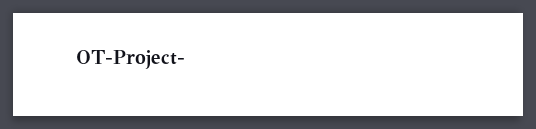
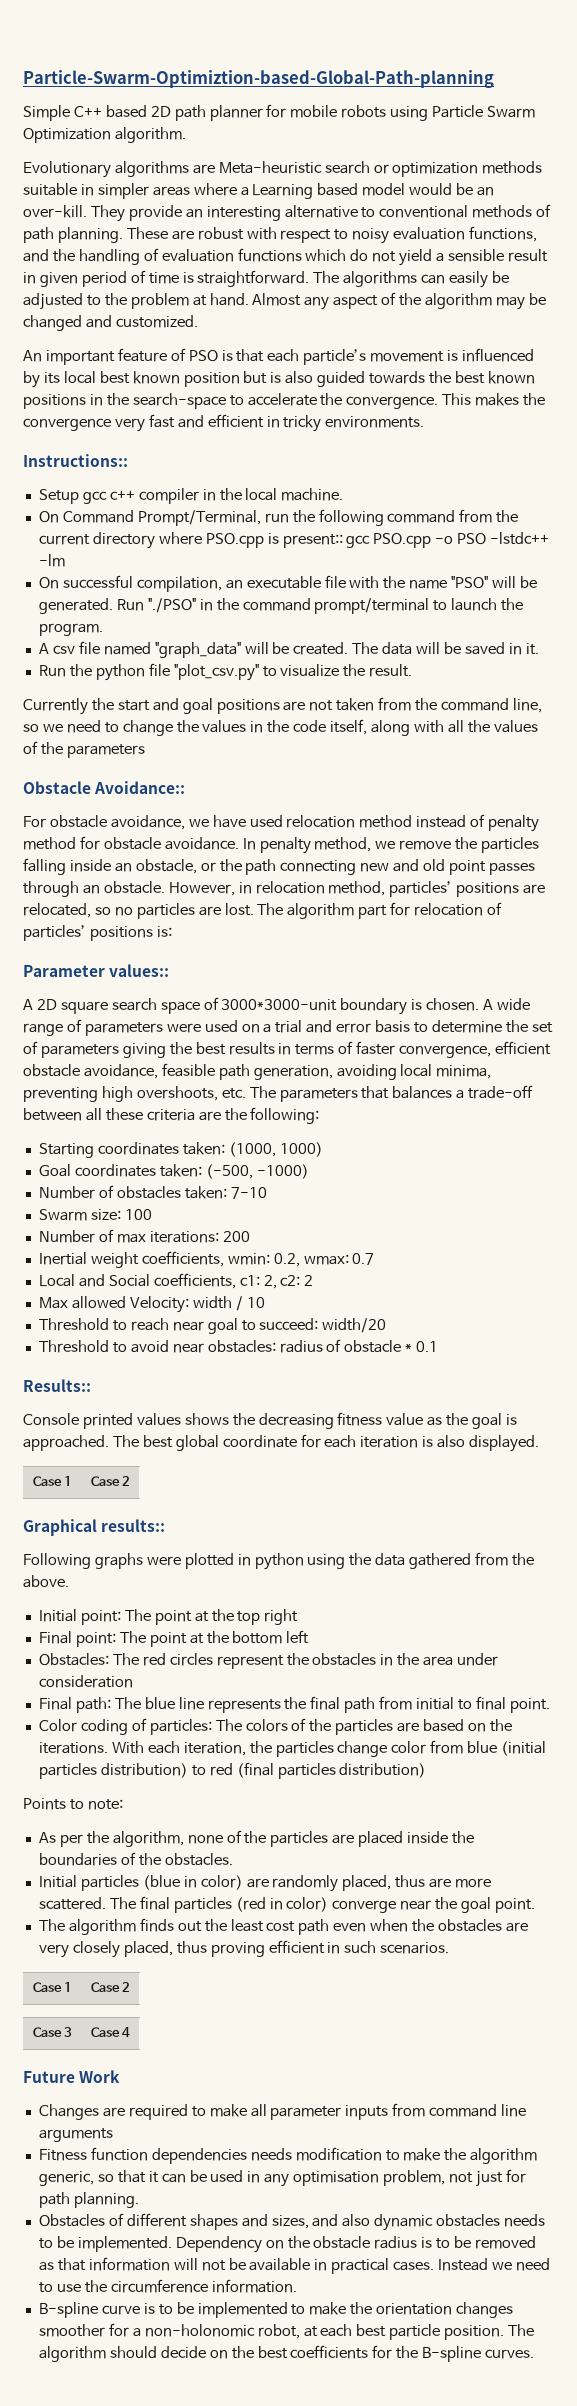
- OT-Project-
+ Particle-Swarm-Optimiztion-based-Global-Path-planning
+ Simple C++ based 2D path planner for mobile robots using Particle Swarm Optimization algorithm.
+ Evolutionary algorithms are Meta-heuristic search or optimization methods suitable in simpler areas where a Learning based model would be an over-kill. They provide an interesting alternative to conventional methods of path planning. These are robust with respect to noisy evaluation functions, and the handling of evaluation functions which do not yield a sensible result in given period of time is straightforward. The algorithms can easily be adjusted to the problem at hand. Almost any aspect of the algorithm may be changed and customized.
+ An important feature of PSO is that each particle’s movement is influenced by its local best known position but is also guided towards the best known positions in the search-space to accelerate the convergence. This makes the convergence very fast and efficient in tricky environments.
+ Instructions::
+ Setup gcc c++ compiler in the local machine.
+ On Command Prompt/Terminal, run the following command from the current directory where PSO.cpp is present:: gcc PSO.cpp -o PSO -lstdc++ -lm
+ On successful compilation, an executable file with the name "PSO" will be generated. Run "./PSO" in the command prompt/terminal to launch the program.
+ A csv file named "graph_data" will be created. The data will be saved in it.
+ Run the python file "plot_csv.py" to visualize the result.
+ Currently the start and goal positions are not taken from the command line, so we need to change the values in the code itself, along with all the values of the parameters
+ Obstacle Avoidance::
+ For obstacle avoidance, we have used relocation method instead of penalty method for obstacle avoidance. In penalty method, we remove the particles falling inside an obstacle, or the path connecting new and old point passes through an obstacle. However, in relocation method, particles’ positions are relocated, so no particles are lost. The algorithm part for relocation of particles’ positions is:
+ Parameter values::
+ A 2D square search space of 3000*3000-unit boundary is chosen. A wide range of parameters were used on a trial and error basis to determine the set of parameters giving the best results in terms of faster convergence, efficient obstacle avoidance, feasible path generation, avoiding local minima, preventing high overshoots, etc. The parameters that balances a trade-off between all these criteria are the following:
+ Starting coordinates taken: (1000, 1000)
+ Goal coordinates taken: (-500, -1000)
+ Number of obstacles taken: 7-10
+ Swarm size: 100
+ Number of max iterations: 200
+ Inertial weight coefficients, wmin: 0.2, wmax: 0.7
+ Local and Social coefficients, c1: 2, c2: 2
+ Max allowed Velocity: width / 10
+ Threshold to reach near goal to succeed: width/20
+ Threshold to avoid near obstacles: radius of obstacle * 0.1
+ Results::
+ Console printed values shows the decreasing fitness value as the goal is approached. The best global coordinate for each iteration is also displayed.
+ Case 1 | Case 2
+ Graphical results::
+ Following graphs were plotted in python using the data gathered from the above.
+ Initial point: The point at the top right
+ Final point: The point at the bottom left
+ Obstacles: The red circles represent the obstacles in the area under consideration
+ Final path: The blue line represents the final path from initial to final point.
+ Color coding of particles: The colors of the particles are based on the iterations. With each iteration, the particles change color from blue (initial particles distribution) to red (final particles distribution)
+ Points to note:
+ As per the algorithm, none of the particles are placed inside the boundaries of the obstacles.
+ Initial particles (blue in color) are randomly placed, thus are more scattered. The final particles (red in color) converge near the goal point.
+ The algorithm finds out the least cost path even when the obstacles are very closely placed, thus proving efficient in such scenarios.
+ Case 1 | Case 2
+ Case 3 | Case 4
+ Future Work
+ Changes are required to make all parameter inputs from command line arguments
+ Fitness function dependencies needs modification to make the algorithm generic, so that it can be used in any optimisation problem, not just for path planning.
+ Obstacles of different shapes and sizes, and also dynamic obstacles needs to be implemented. Dependency on the obstacle radius is to be removed as that information will not be available in practical cases. Instead we need to use the circumference information.
+ B-spline curve is to be implemented to make the orientation changes smoother for a non-holonomic robot, at each best particle position. The algorithm should decide on the best coefficients for the B-spline curves.

